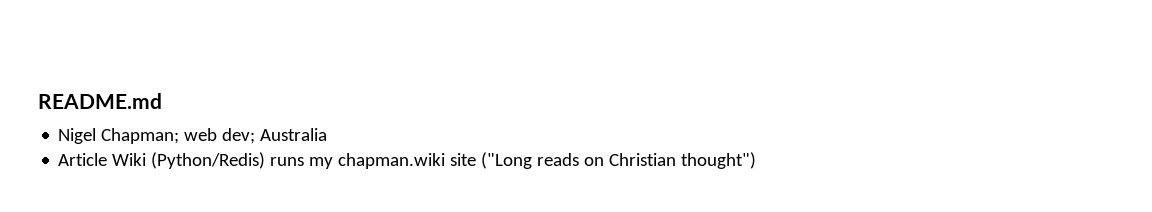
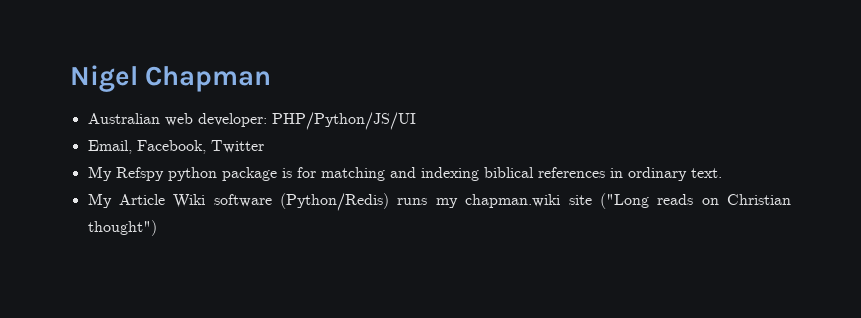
- README.md
- Nigel Chapman; web dev; Australia
- Article Wiki (Python/Redis) runs my chapman.wiki site ("Long reads on Christian thought")
+ Nigel Chapman
+ Australian web developer: PHP/Python/JS/UI
+ Email, Facebook, Twitter
+ My Refspy python package is for matching and indexing biblical references in ordinary text.
+ My Article Wiki software (Python/Redis) runs my chapman.wiki site ("Long reads on Christian thought")

